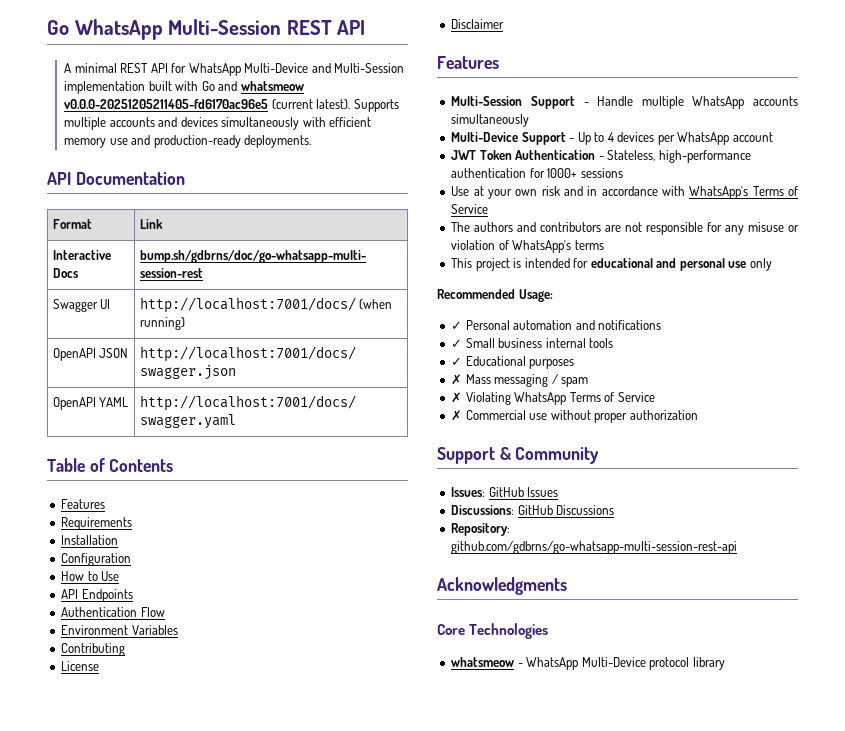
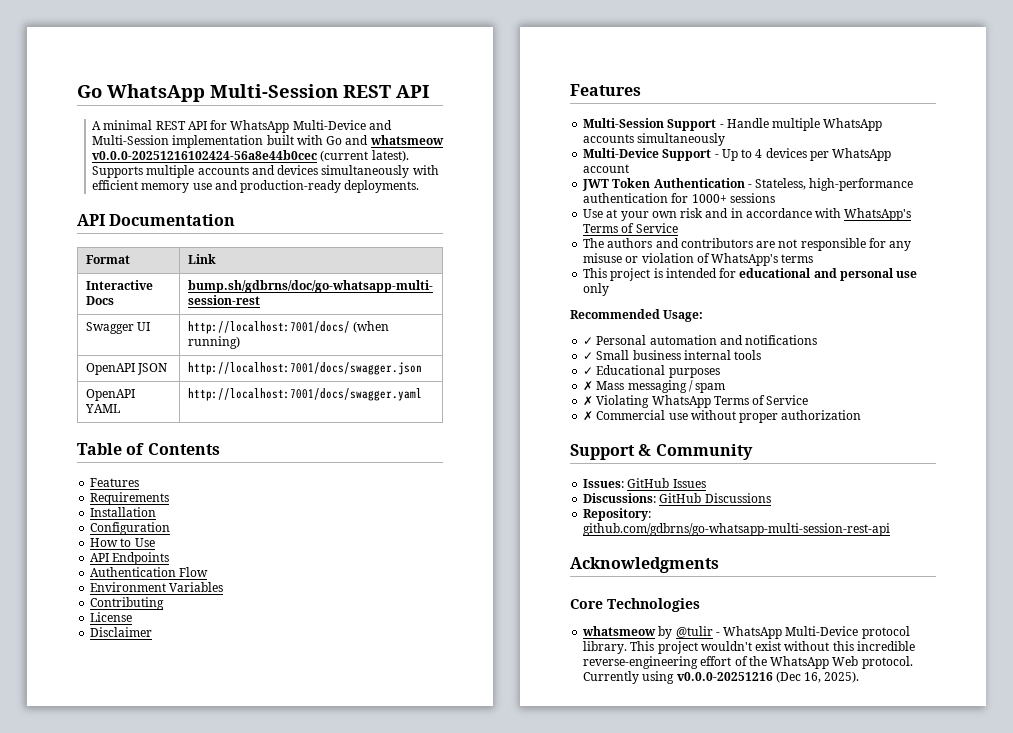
- A minimal REST API for WhatsApp Multi-Device and Multi-Session implementation built with Go and whatsmeow v0.0.0-20251205211405-fd6170ac96e5 (current latest).
+ A minimal REST API for WhatsApp Multi-Device and Multi-Session implementation built with Go and whatsmeow v0.0.0-20251216102424-56a8e44b0cec (current latest).
- whatsmeow - WhatsApp Multi-Device protocol library
+ whatsmeow by @tulir - WhatsApp Multi-Device protocol library. This project wouldn't exist without this incredible reverse-engineering effort of the WhatsApp Web protocol. Currently using v0.0.0-20251216 (Dec 16, 2025).

